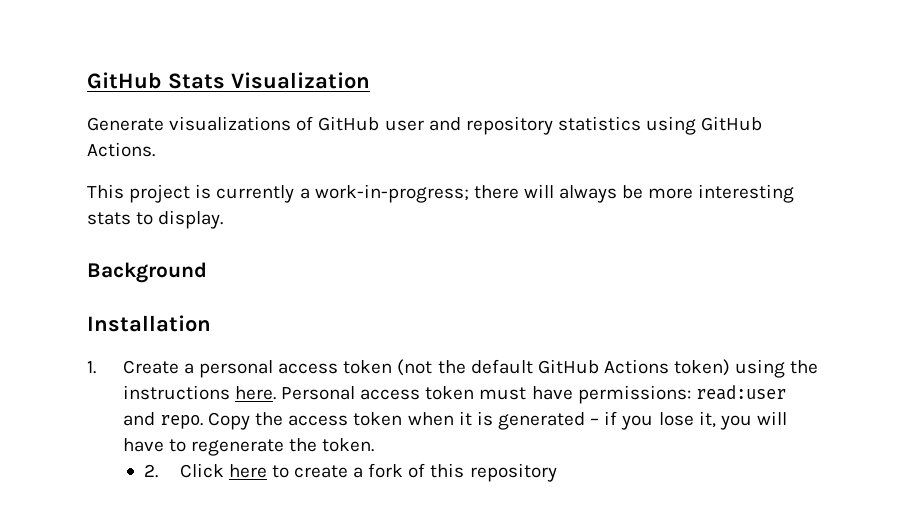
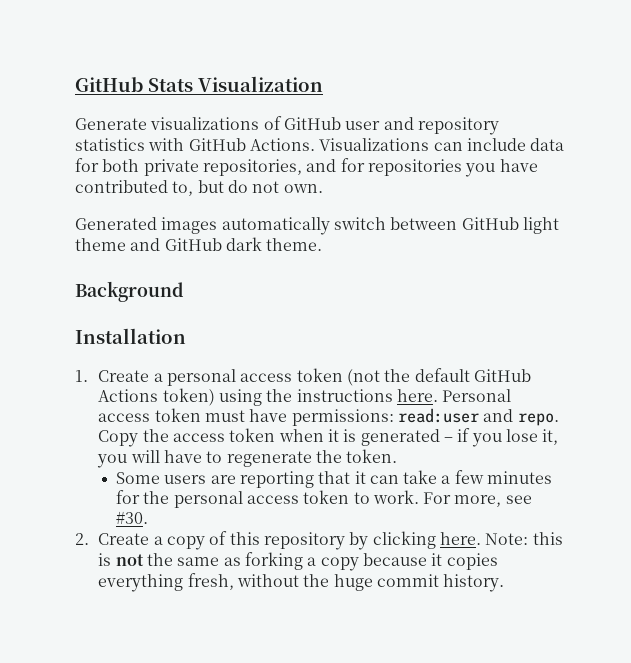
- Generate visualizations of GitHub user and repository statistics using GitHub Actions.
- This project is currently a work-in-progress; there will always be more interesting stats to display.
+ Generate visualizations of GitHub user and repository statistics with GitHub Actions. Visualizations can include data for both private repositories, and for repositories you have contributed to, but do not own.
+ Generated images automatically switch between GitHub light theme and GitHub dark theme.
- 2. Click here to create a fork of this repository
+ Some users are reporting that it can take a few minutes for the personal access token to work. For more, see #30.
+ 2. Create a copy of this repository by clicking here. Note: this is not the same as forking a copy because it copies everything fresh, without the huge commit history.

